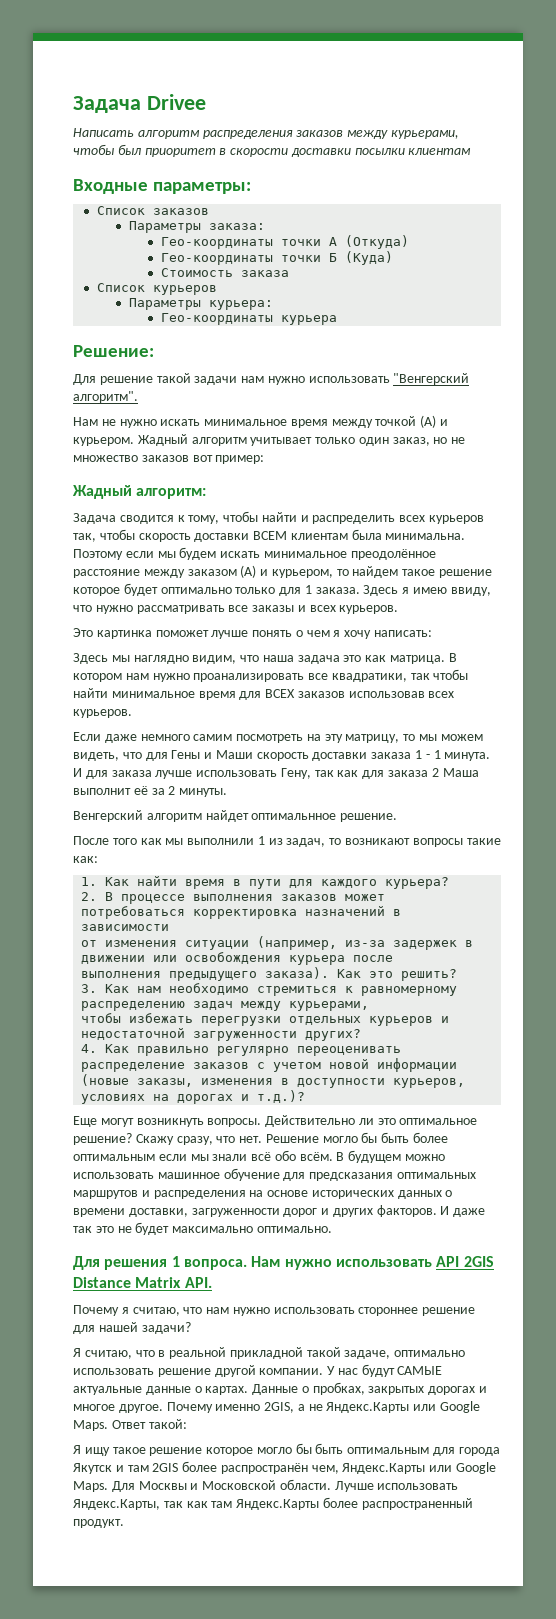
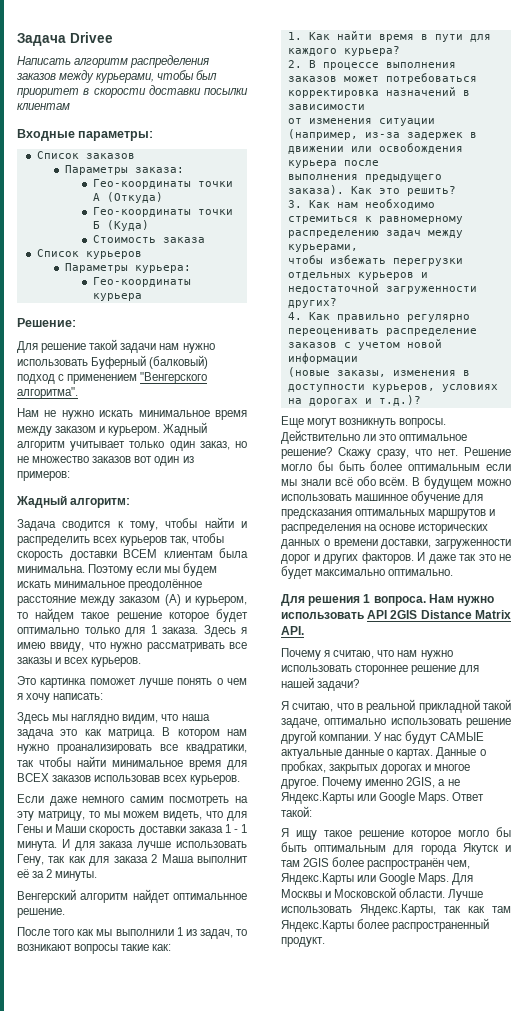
- Для решение такой задачи нам нужно использовать "Венгерский алгоритм".
+ Для решение такой задачи нам нужно использовать Буферный (балковый) подход с применением "Венгерского алгоритма".
- Нам не нужно искать минимальное время между точкой (А) и курьером.
+ Нам не нужно искать минимальное время между заказом и курьером.
- Жадный алгоритм учитывает только один заказ, но не множество заказов вот пример:
+ Жадный алгоритм учитывает только один заказ, но не множество заказов вот один из примеров:

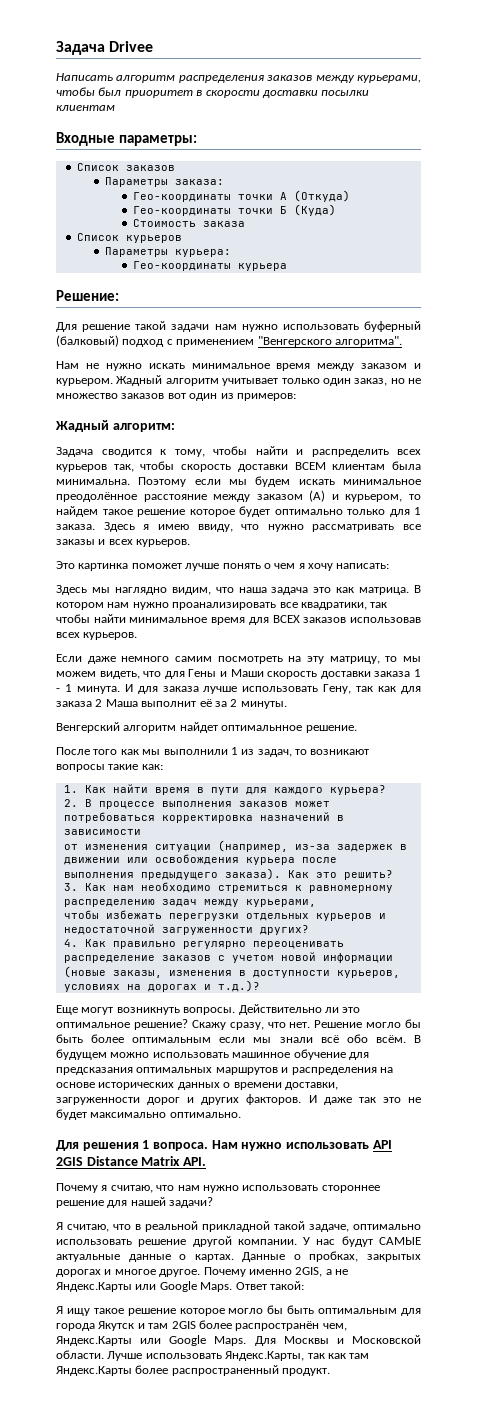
- Для решение такой задачи нам нужно использовать Буферный (балковый) подход с применением "Венгерского алгоритма".
+ Для решение такой задачи нам нужно использовать буферный (балковый) подход с применением "Венгерского алгоритма".

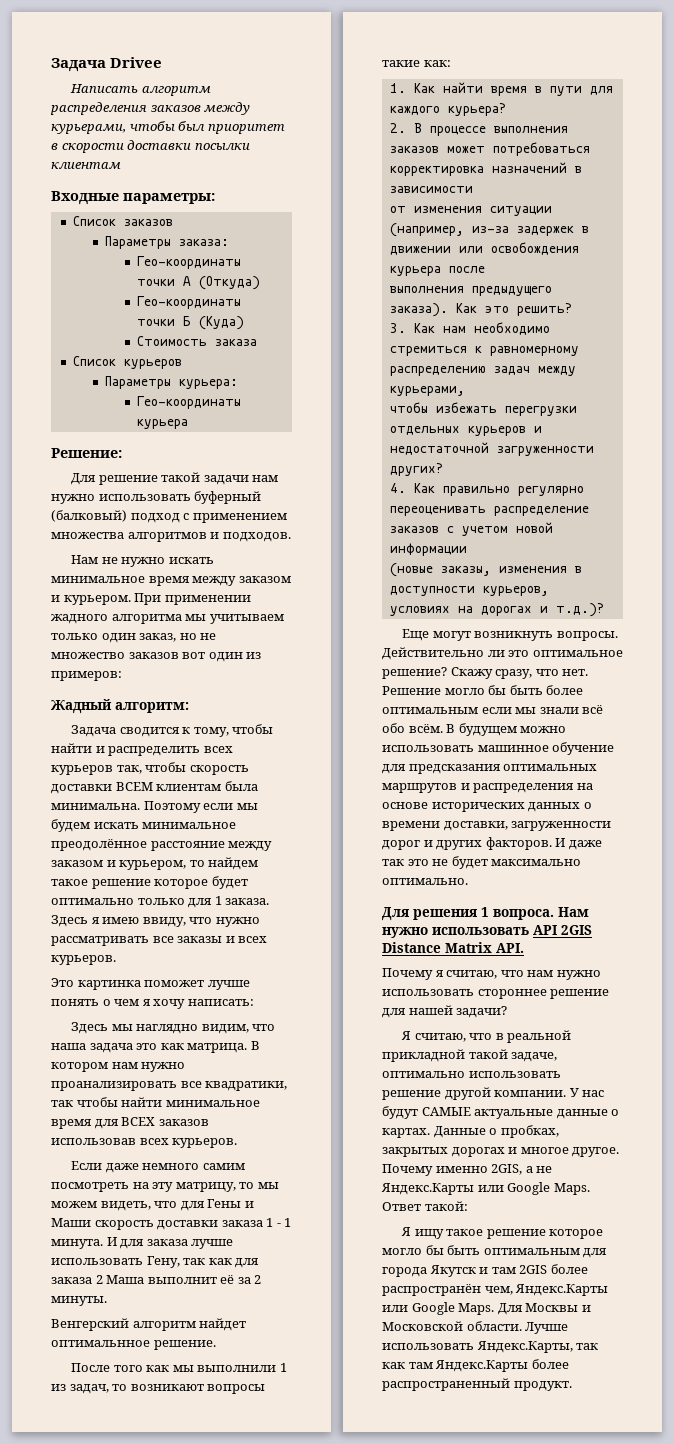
- Для решение такой задачи нам нужно использовать буферный (балковый) подход с применением "Венгерского алгоритма".
+ Для решение такой задачи нам нужно использовать буферный (балковый) подход с применением множества алгоритмов и подходов.
- Жадный алгоритм учитывает только один заказ, но не множество заказов вот один из примеров:
+ При применении жадного алгоритма мы учитываем только один заказ, но не множество заказов вот один из примеров:
- Поэтому если мы будем искать минимальное преодолённое расстояние между заказом (А) и курьером, то найдем такое решение которое будет оптимально только для 1 заказа.
+ Поэтому если мы будем искать минимальное преодолённое расстояние между заказом и курьером, то найдем такое решение которое будет оптимально только для 1 заказа.

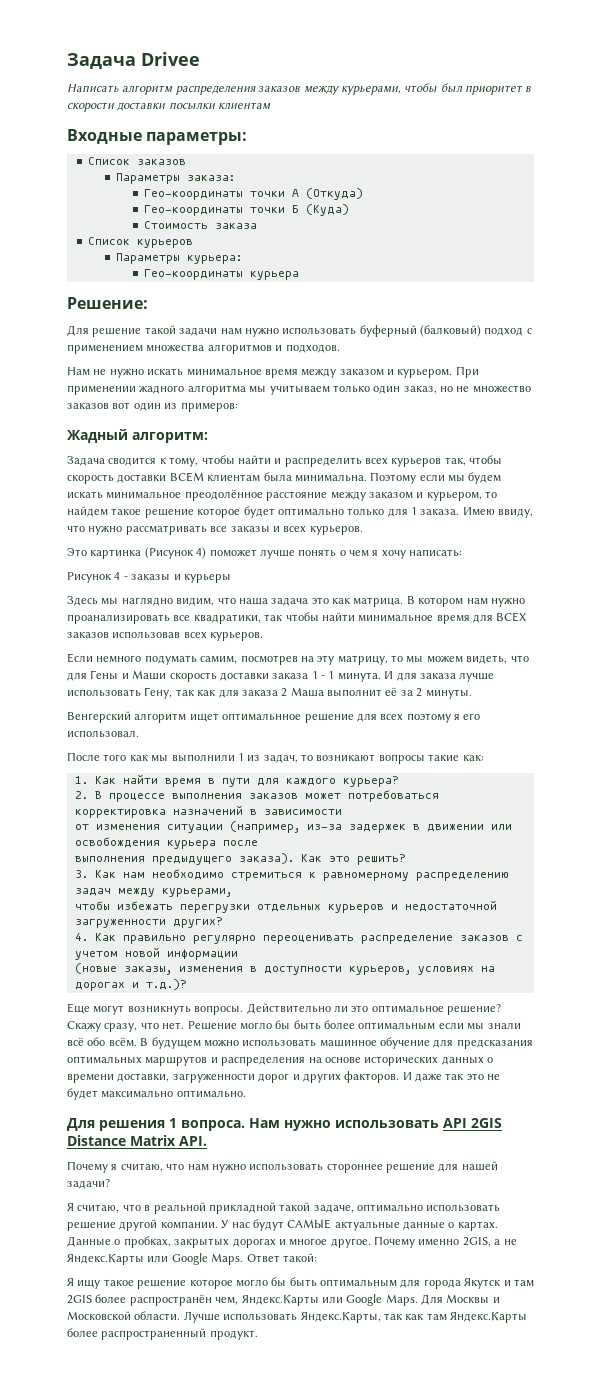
- Здесь я имею ввиду, что нужно рассматривать все заказы и всех курьеров.
+ Имею ввиду, что нужно рассматривать все заказы и всех курьеров.
- Это картинка поможет лучше понять о чем я хочу написать:
+ Это картинка (Рисунок 4) поможет лучше понять о чем я хочу написать:
+ Рисунок 4 - заказы и курьеры
- Если даже немного самим посмотреть на эту матрицу, то мы можем видеть, что для Гены и Маши скорость доставки заказа 1 - 1 минута.
+ Если немного подумать самим, посмотрев на эту матрицу, то мы можем видеть, что для Гены и Маши скорость доставки заказа 1 - 1 минута.
- Венгерский алгоритм найдет оптимальнное решение.
+ Венгерский алгоритм ищет оптимальнное решение для всех поэтому я его использовал.

